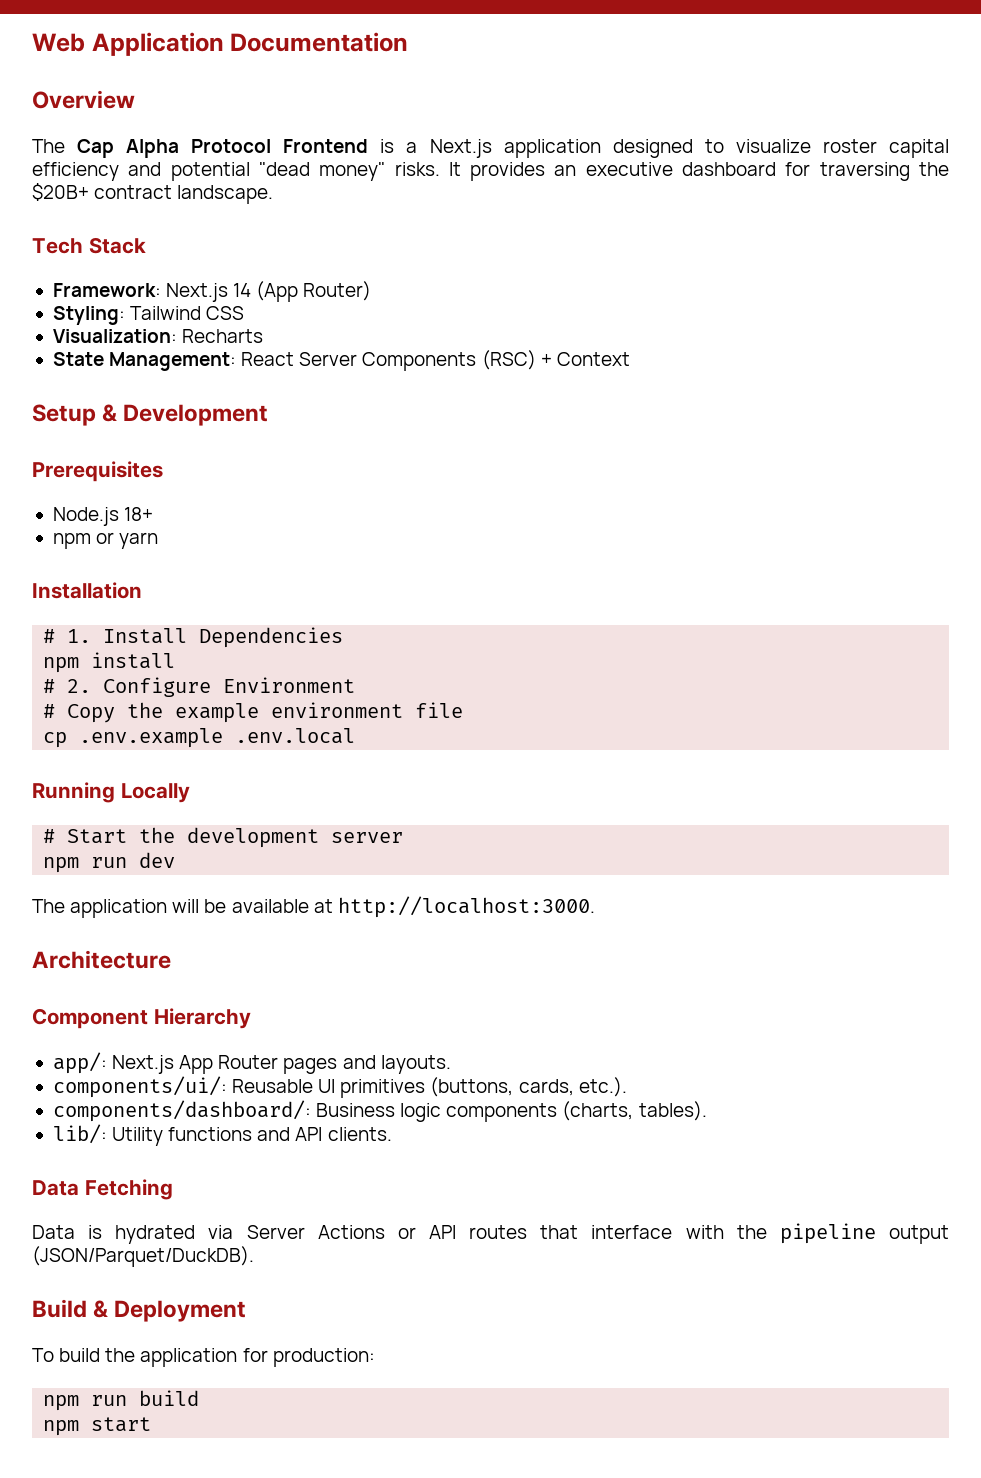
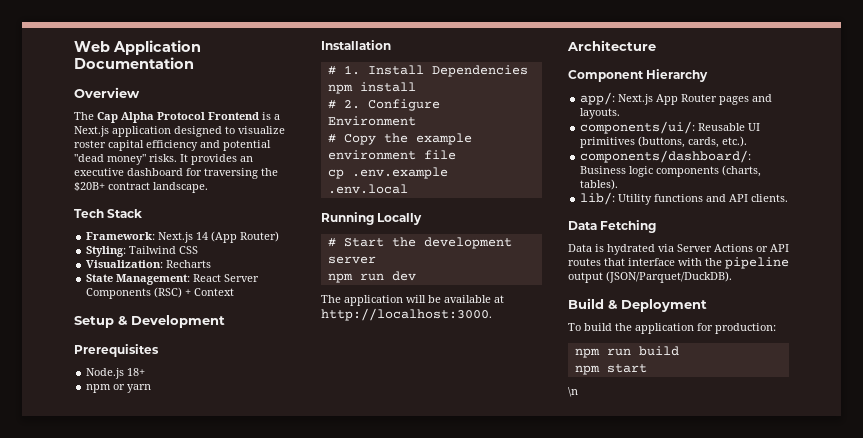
+ \n

